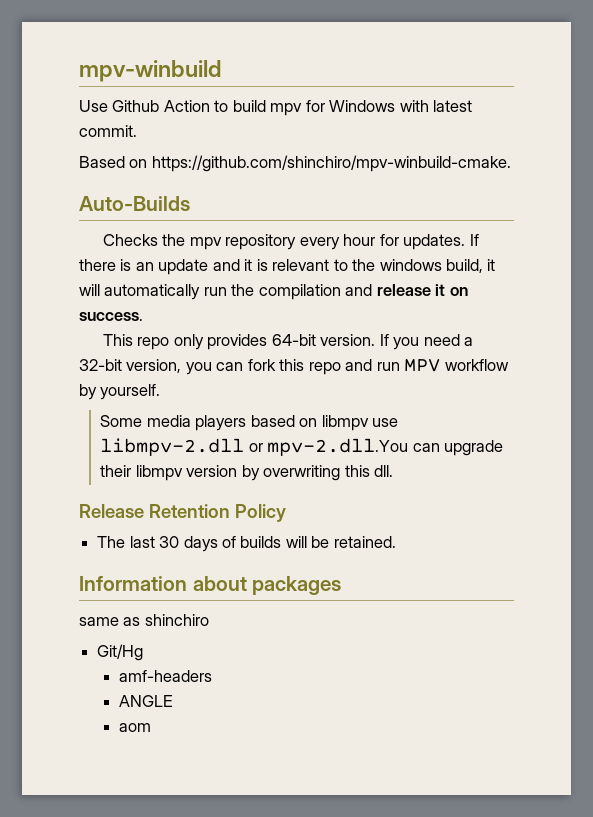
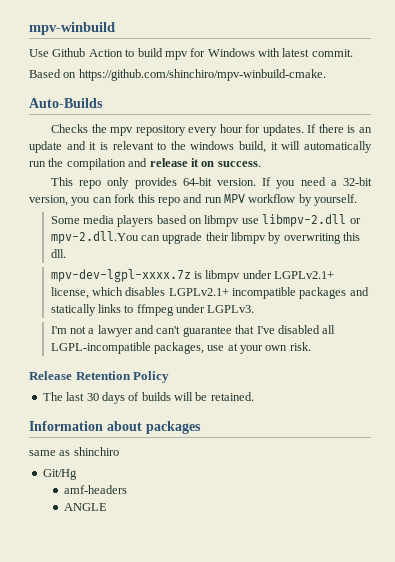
- Some media players based on libmpv use libmpv-2.dll or mpv-2.dll.You can upgrade their libmpv version by overwriting this dll.
+ Some media players based on libmpv use libmpv-2.dll or mpv-2.dll.You can upgrade their libmpv by overwriting this dll.
+ mpv-dev-lgpl-xxxx.7z is libmpv under LGPLv2.1+ license, which disables LGPLv2.1+ incompatible packages and statically links to ffmpeg under LGPLv3.
+ I'm not a lawyer and can't guarantee that I've disabled all LGPL-incompatible packages, use at your own risk.
- aom

